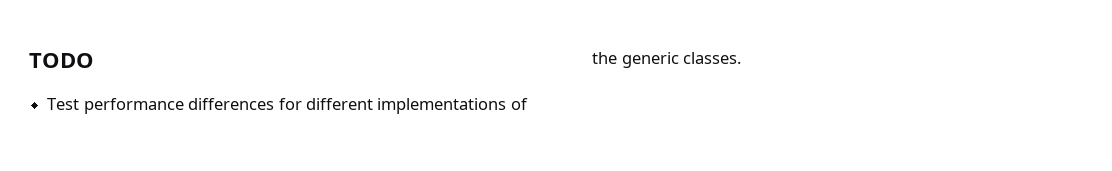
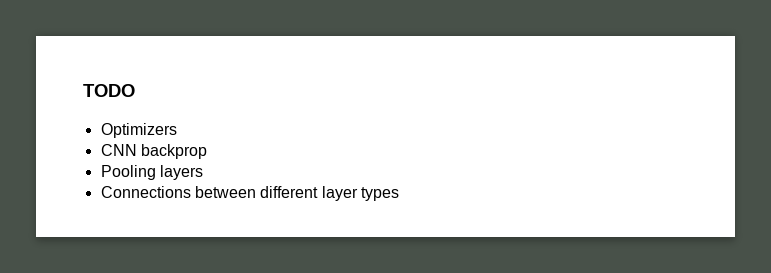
- Test performance differences for different implementations of the generic classes.
+ Optimizers
+ CNN backprop
+ Pooling layers
+ Connections between different layer types

